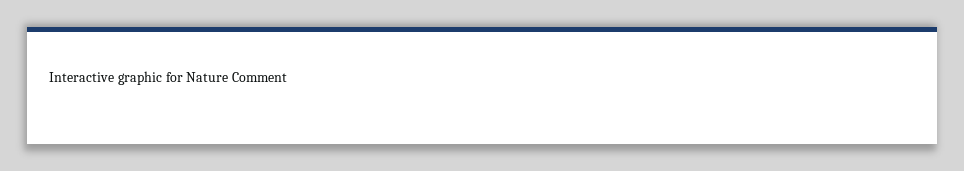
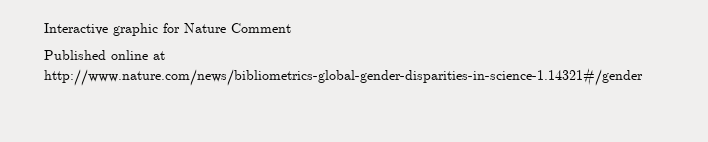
+ Published online at http://www.nature.com/news/bibliometrics-global-gender-disparities-in-science-1.14321#/gender

